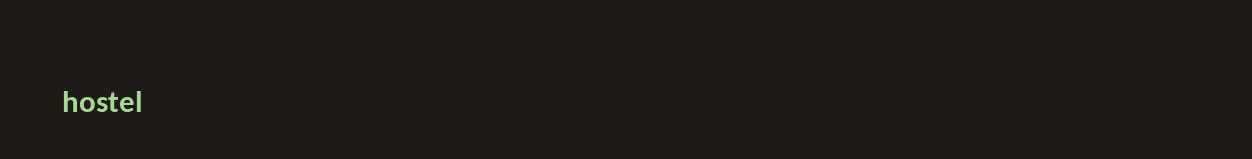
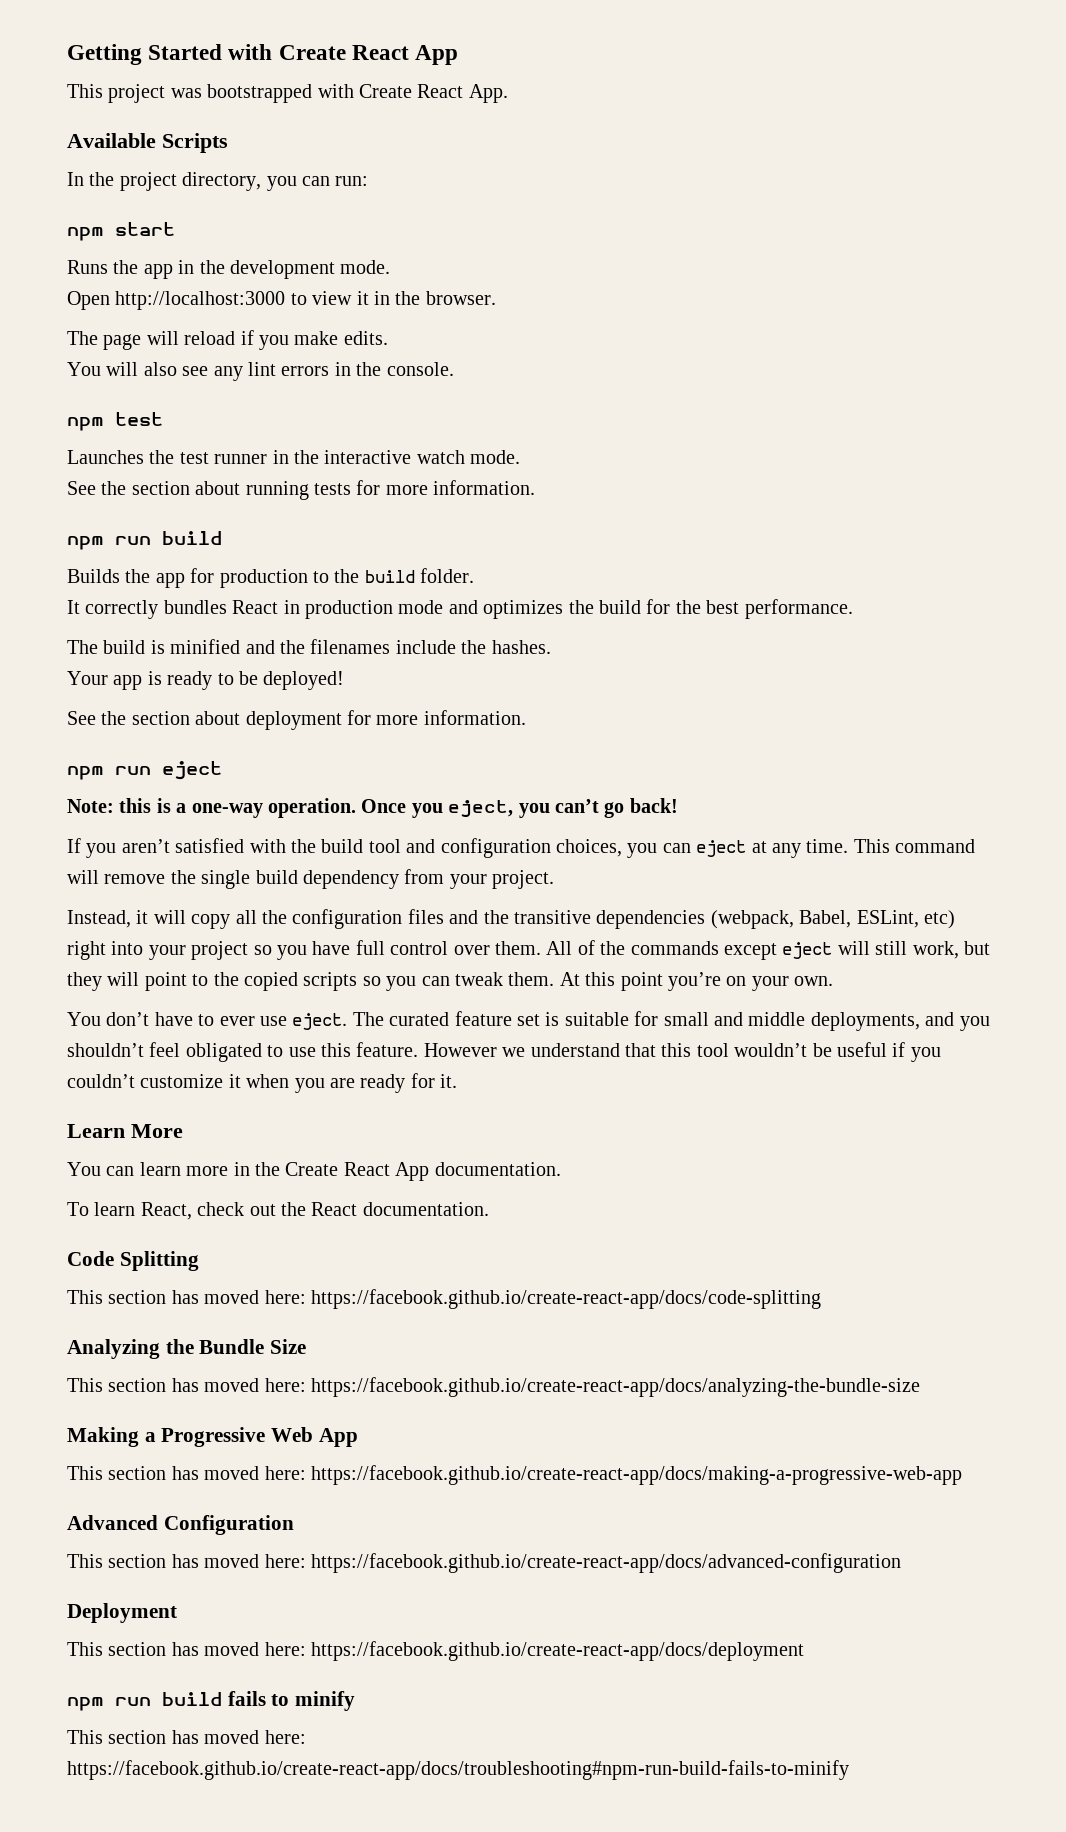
- hostel
+ Getting Started with Create React App
+ This project was bootstrapped with Create React App.
+ Available Scripts
+ In the project directory, you can run:
+ npm start
+ Runs the app in the development mode.
+ Open http://localhost:3000 to view it in the browser.
+ The page will reload if you make edits.
+ You will also see any lint errors in the console.
+ npm test
+ Launches the test runner in the interactive watch mode.
+ See the section about running tests for more information.
+ npm run build
+ Builds the app for production to the build folder.
+ It correctly bundles React in production mode and optimizes the build for the best performance.
+ The build is minified and the filenames include the hashes.
+ Your app is ready to be deployed!
+ See the section about deployment for more information.
+ npm run eject
+ Note: this is a one-way operation. Once you eject, you can’t go back!
+ If you aren’t satisfied with the build tool and configuration choices, you can eject at any time. This command will remove the single build dependency from your project.
+ Instead, it will copy all the configuration files and the transitive dependencies (webpack, Babel, ESLint, etc) right into your project so you have full control over them. All of the commands except eject will still work, but they will point to the copied scripts so you can tweak them. At this point you’re on your own.
+ You don’t have to ever use eject. The curated feature set is suitable for small and middle deployments, and you shouldn’t feel obligated to use this feature. However we understand that this tool wouldn’t be useful if you couldn’t customize it when you are ready for it.
+ Learn More
+ You can learn more in the Create React App documentation.
+ To learn React, check out the React documentation.
+ Code Splitting
+ This section has moved here: https://facebook.github.io/create-react-app/docs/code-splitting
+ Analyzing the Bundle Size
+ This section has moved here: https://facebook.github.io/create-react-app/docs/analyzing-the-bundle-size
+ Making a Progressive Web App
+ This section has moved here: https://facebook.github.io/create-react-app/docs/making-a-progressive-web-app
+ Advanced Configuration
+ This section has moved here: https://facebook.github.io/create-react-app/docs/advanced-configuration
+ Deployment
+ This section has moved here: https://facebook.github.io/create-react-app/docs/deployment
+ npm run build fails to minify
+ This section has moved here: https://facebook.github.io/create-react-app/docs/troubleshooting#npm-run-build-fails-to-minify

